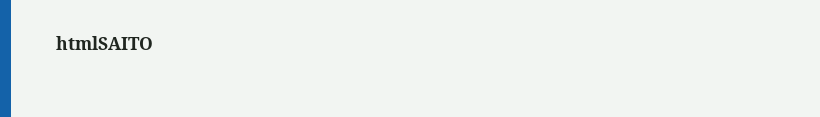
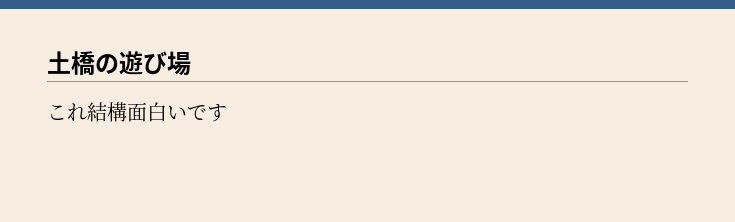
- htmlSAITO
+ 土橋の遊び場
+ これ結構面白いです

